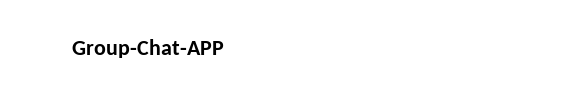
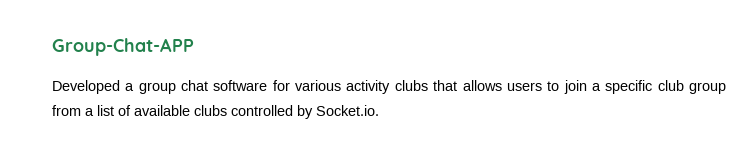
+ Developed a group chat software for various activity clubs that allows users to join a specific club group from a list of available clubs controlled by Socket.io.

